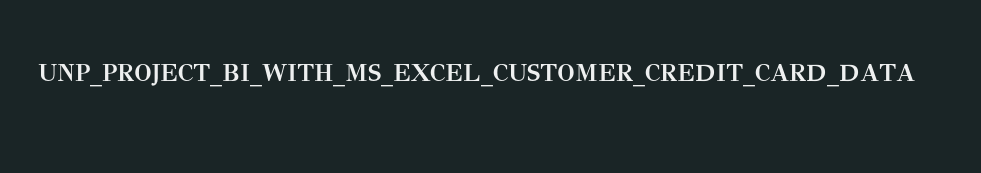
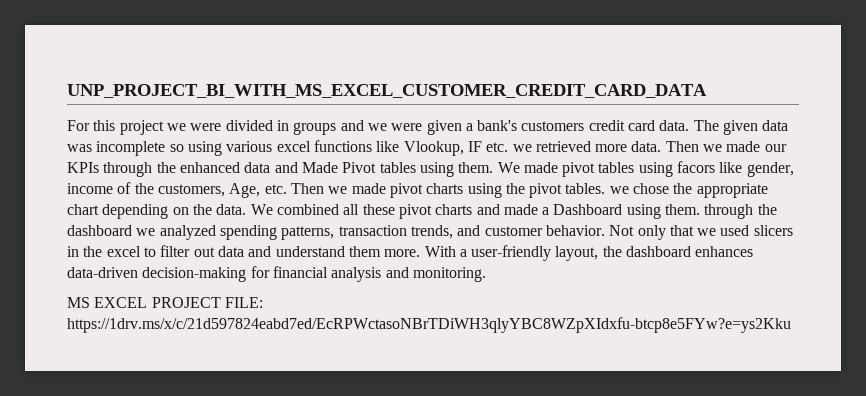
+ For this project we were divided in groups and we were given a bank's customers credit card data. The given data was incomplete so using various excel functions like Vlookup, IF etc. we retrieved more data. Then we made our KPIs through the enhanced data and Made Pivot tables using them. We made pivot tables using facors like gender, income of the customers, Age, etc. Then we made pivot charts using the pivot tables. we chose the appropriate chart depending on the data. We combined all these pivot charts and made a Dashboard using them. through the dashboard we analyzed spending patterns, transaction trends, and customer behavior. Not only that we used slicers in the excel to filter out data and understand them more. With a user-friendly layout, the dashboard enhances data-driven decision-making for financial analysis and monitoring.
+ MS EXCEL PROJECT FILE: https://1drv.ms/x/c/21d597824eabd7ed/EcRPWctasoNBrTDiWH3qlyYBC8WZpXIdxfu-btcp8e5FYw?e=ys2Kku

